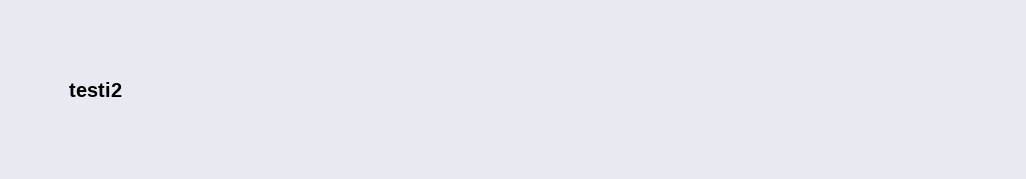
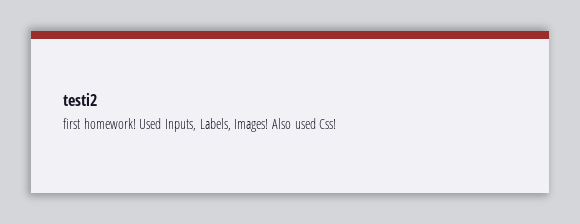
+ first homework! Used Inputs, Labels, Images! Also used Css!

